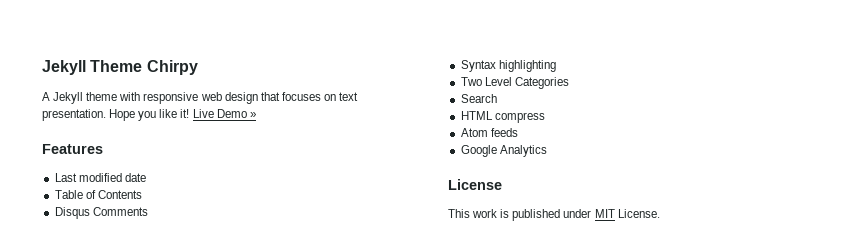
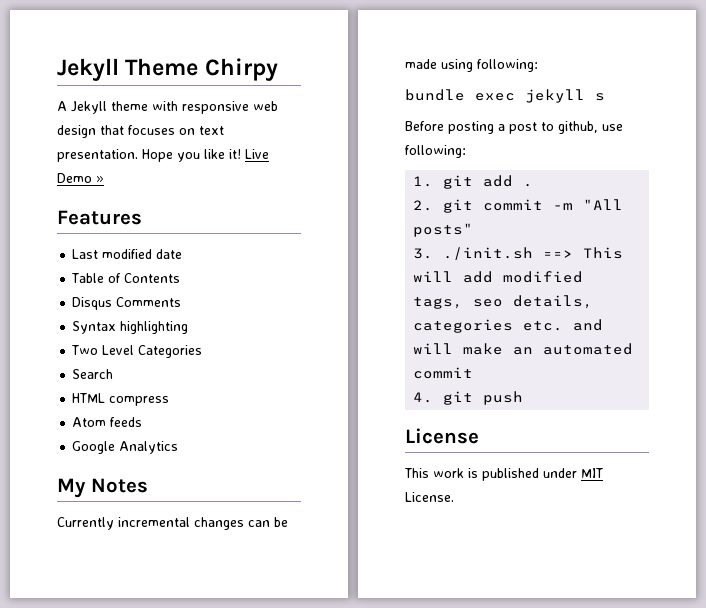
+ My Notes
+ Currently incremental changes can be made using following:
+ bundle exec jekyll s
+ Before posting a post to github, use following:
+ 1. git add .
+ 2. git commit -m "All posts"
+ 3. ./init.sh ==> This will add modified tags, seo details, categories etc. and will make an automated commit
+ 4. git push

